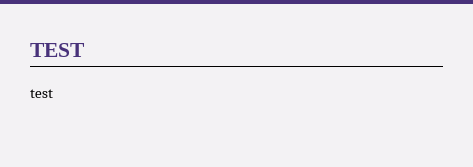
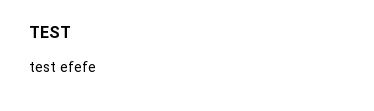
- test
+ test efefe

